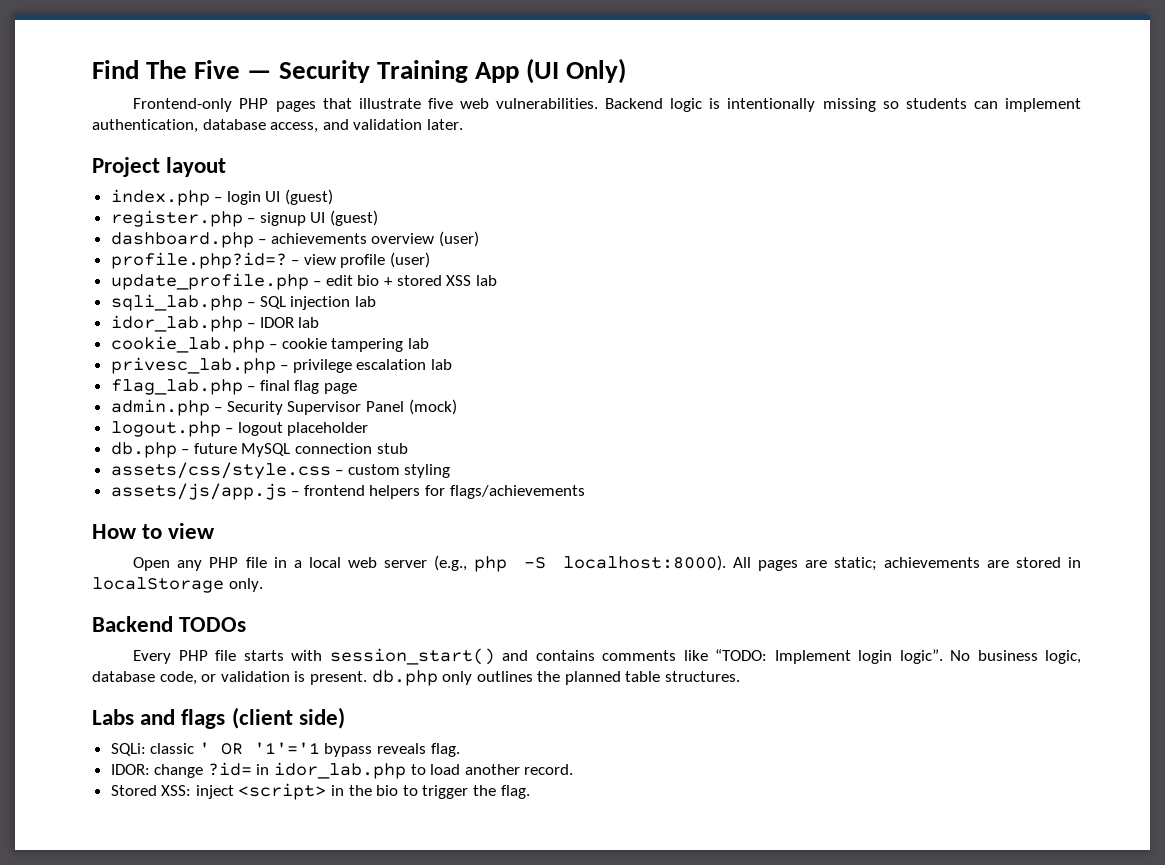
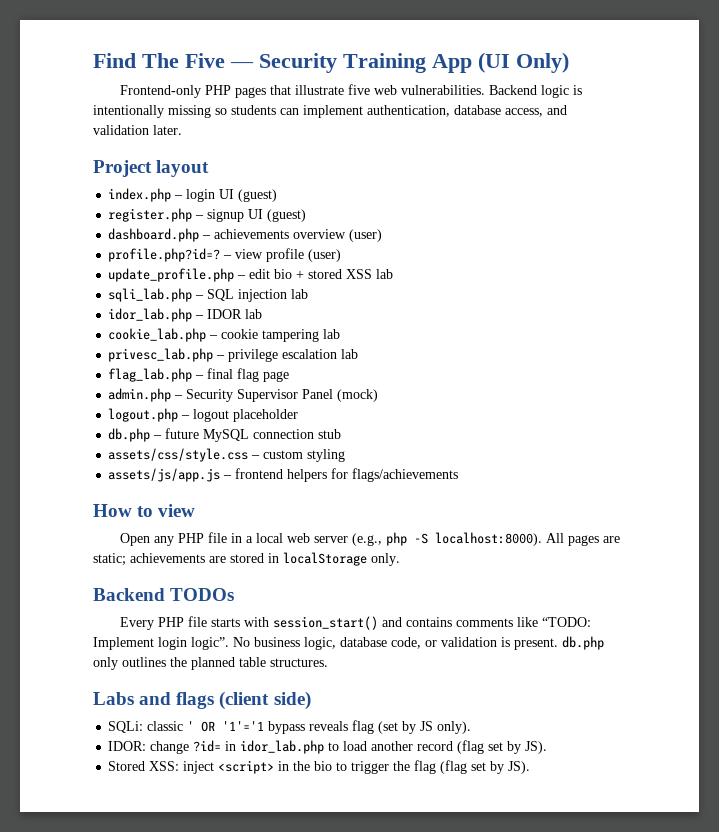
- SQLi: classic ' OR '1'='1 bypass reveals flag.
+ SQLi: classic ' OR '1'='1 bypass reveals flag (set by JS only).
- IDOR: change ?id= in idor_lab.php to load another record.
+ IDOR: change ?id= in idor_lab.php to load another record (flag set by JS).
- Stored XSS: inject <script> in the bio to trigger the flag.
+ Stored XSS: inject <script> in the bio to trigger the flag (flag set by JS).

